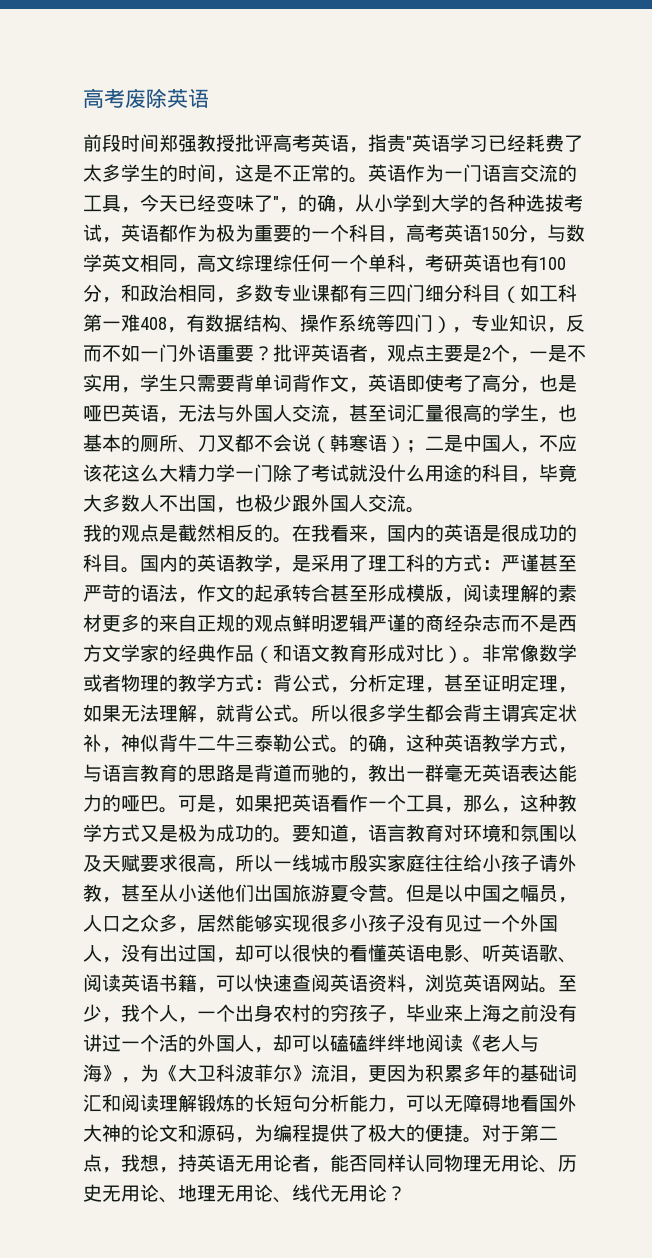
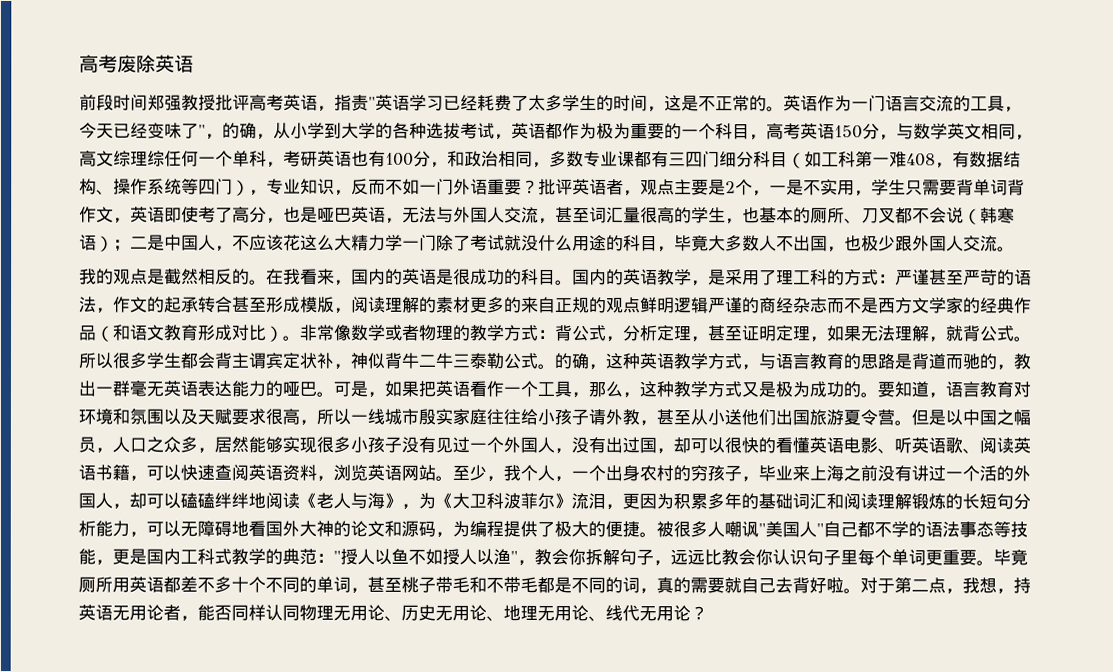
+ 被很多人嘲讽"美国人"自己都不学的语法事态等技能，更是国内工科式教学的典范："授人以鱼不如授人以渔"，教会你拆解句子，远远比教会你认识句子里每个单词更重要。毕竟厕所用英语都差不多十个不同的单词，甚至桃子带毛和不带毛都是不同的词，真的需要就自己去背好啦。

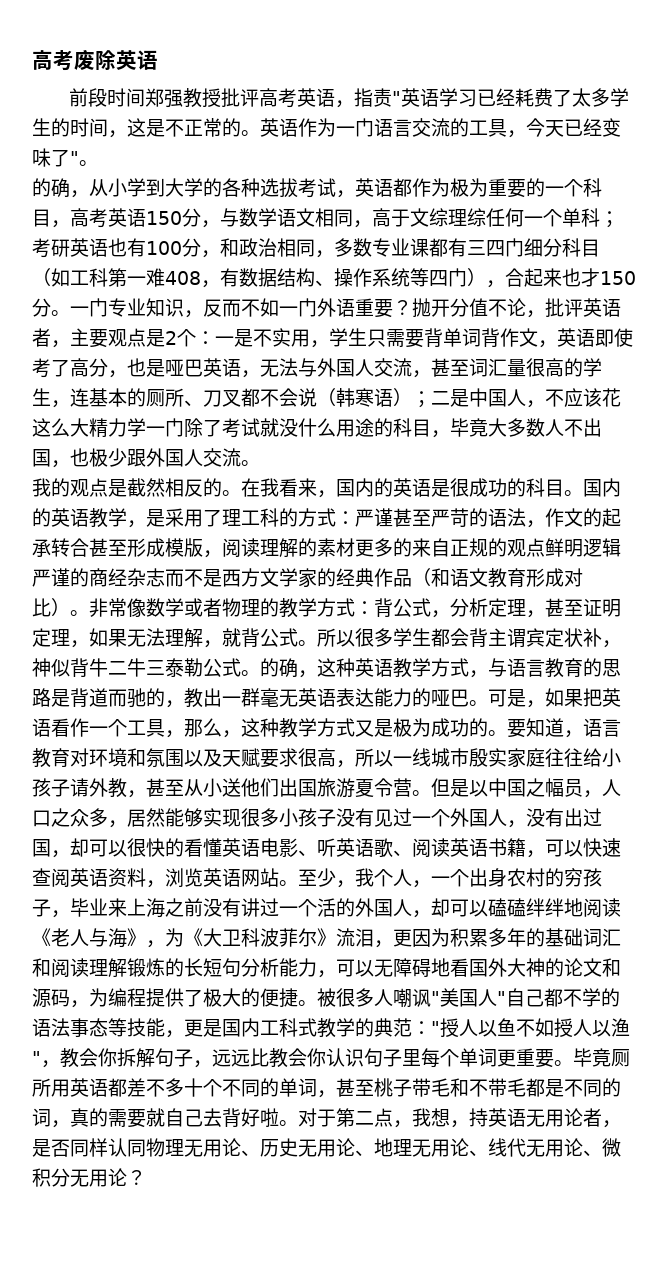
- 英语作为一门语言交流的工具，今天已经变味了"，的确，从小学到大学的各种选拔考试，英语都作为极为重要的一个科目，高考英语150分，与数学英文相同，高文综理综任何一个单科，考研英语也有100分，和政治相同，多数专业课都有三四门细分科目（如工科第一难408，有数据结构、操作系统等四门），专业知识，反而不如一门外语重要？
+ 英语作为一门语言交流的工具，今天已经变味了"。
+ 的确，从小学到大学的各种选拔考试，英语都作为极为重要的一个科目，高考英语150分，与数学语文相同，高于文综理综任何一个单科；考研英语也有100分，和政治相同，多数专业课都有三四门细分科目（如工科第一难408，有数据结构、操作系统等四门），合起来也才150分。一门专业知识，反而不如一门外语重要？
- 批评英语者，观点主要是2个，一是不实用，学生只需要背单词背作文，英语即使考了高分，也是哑巴英语，无法与外国人交流，甚至词汇量很高的学生，也基本的厕所、刀叉都不会说（韩寒语）；
+ 抛开分值不论，批评英语者，主要观点是2个：一是不实用，学生只需要背单词背作文，英语即使考了高分，也是哑巴英语，无法与外国人交流，甚至词汇量很高的学生，连基本的厕所、刀叉都不会说（韩寒语）；
- 对于第二点，我想，持英语无用论者，能否同样认同物理无用论、历史无用论、地理无用论、线代无用论？
+ 对于第二点，我想，持英语无用论者，是否同样认同物理无用论、历史无用论、地理无用论、线代无用论、微积分无用论？

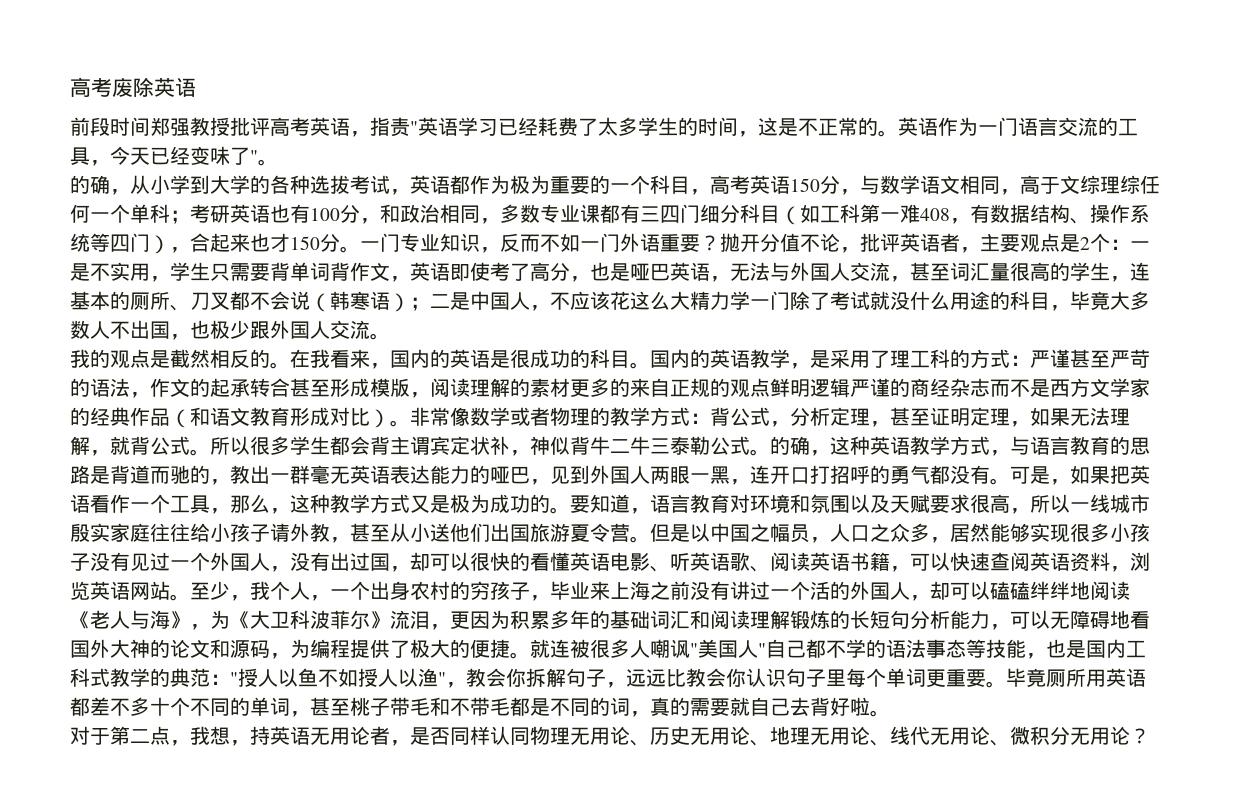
- 的确，这种英语教学方式，与语言教育的思路是背道而驰的，教出一群毫无英语表达能力的哑巴。
+ 的确，这种英语教学方式，与语言教育的思路是背道而驰的，教出一群毫无英语表达能力的哑巴，见到外国人两眼一黑，连开口打招呼的勇气都没有。
- 被很多人嘲讽"美国人"自己都不学的语法事态等技能，更是国内工科式教学的典范："授人以鱼不如授人以渔"，教会你拆解句子，远远比教会你认识句子里每个单词更重要。
+ 就连被很多人嘲讽"美国人"自己都不学的语法事态等技能，也是国内工科式教学的典范："授人以鱼不如授人以渔"，教会你拆解句子，远远比教会你认识句子里每个单词更重要。
- 毕竟厕所用英语都差不多十个不同的单词，甚至桃子带毛和不带毛都是不同的词，真的需要就自己去背好啦。对于第二点，我想，持英语无用论者，是否同样认同物理无用论、历史无用论、地理无用论、线代无用论、微积分无用论？
+ 毕竟厕所用英语都差不多十个不同的单词，甚至桃子带毛和不带毛都是不同的词，真的需要就自己去背好啦。
+ 对于第二点，我想，持英语无用论者，是否同样认同物理无用论、历史无用论、地理无用论、线代无用论、微积分无用论？

